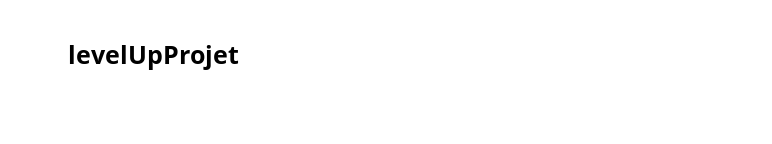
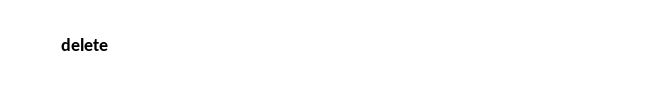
- levelUpProjet
+ delete

